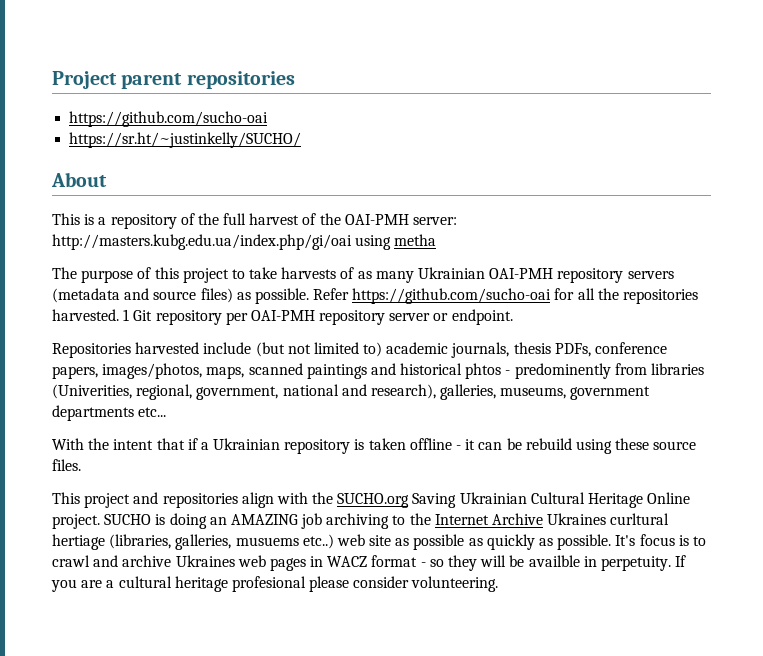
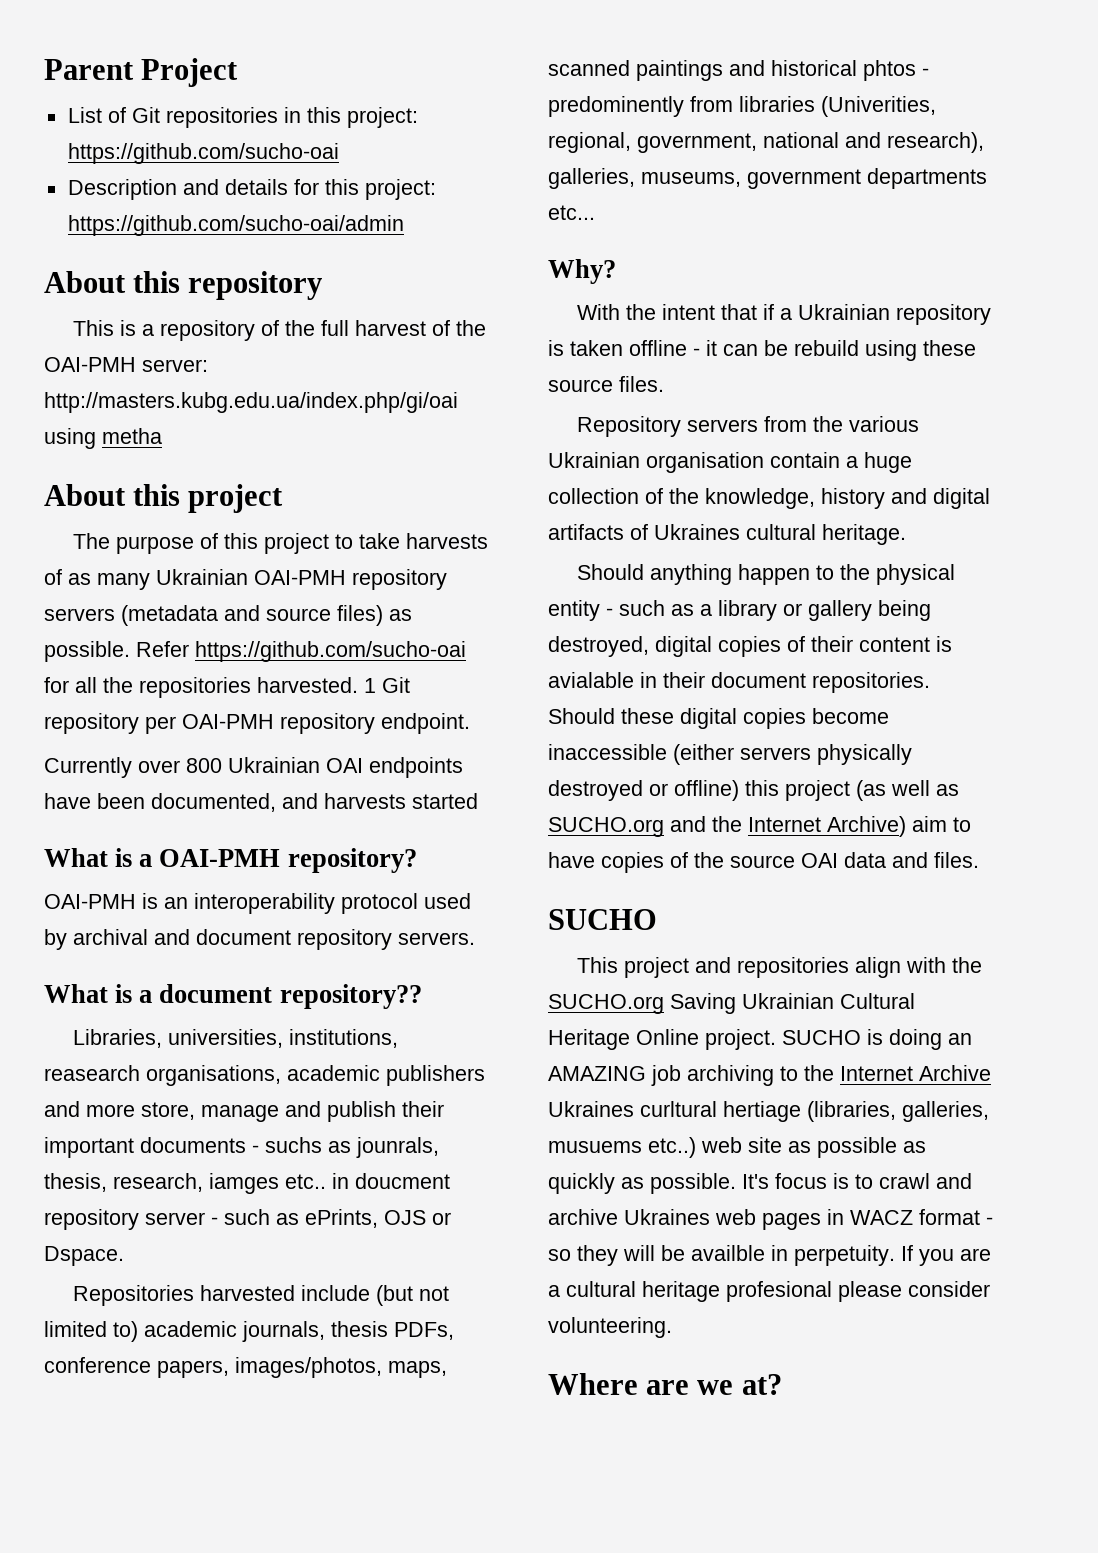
- Project parent repositories
- https://github.com/sucho-oai
- https://sr.ht/~justinkelly/SUCHO/
- About
+ Parent Project
+ List of Git repositories in this project: https://github.com/sucho-oai
+ Description and details for this project: https://github.com/sucho-oai/admin
+ About this repository
+ About this project
- 1 Git repository per OAI-PMH repository server or endpoint.
+ 1 Git repository per OAI-PMH repository endpoint.
+ Currently over 800 Ukrainian OAI endpoints have been documented, and harvests started
+ What is a OAI-PMH repository?
+ OAI-PMH is an interoperability protocol used by archival and document repository servers.
+ What is a document repository??
+ Libraries, universities, institutions, reasearch organisations, academic publishers and more store, manage and publish their important documents - suchs as jounrals, thesis, research, iamges etc.. in doucment repository server - such as ePrints, OJS or Dspace.
+ Why?
+ Repository servers from the various Ukrainian organisation contain a huge collection of the knowledge, history and digital artifacts of Ukraines cultural heritage.
+ Should anything happen to the physical entity - such as a library or gallery being destroyed, digital copies of their content is avialable in their document repositories. Should these digital copies become inaccessible (either servers physically destroyed or offline) this project (as well as SUCHO.org and the Internet Archive) aim to have copies of the source OAI data and files.
+ SUCHO
+ Where are we at?

